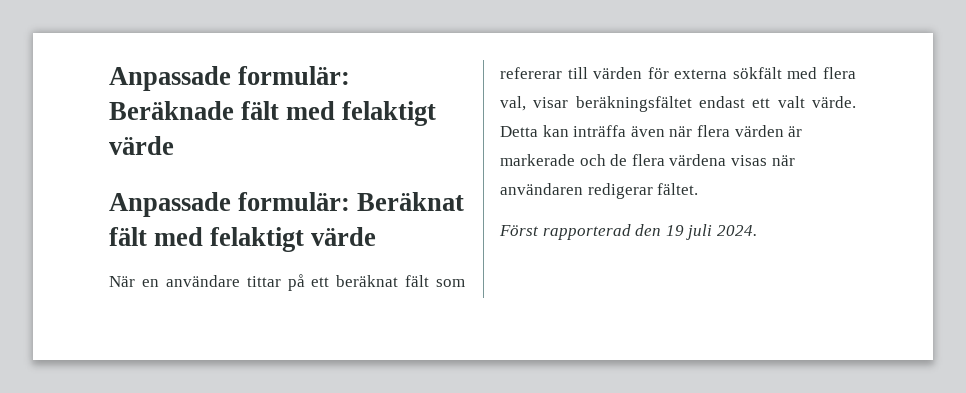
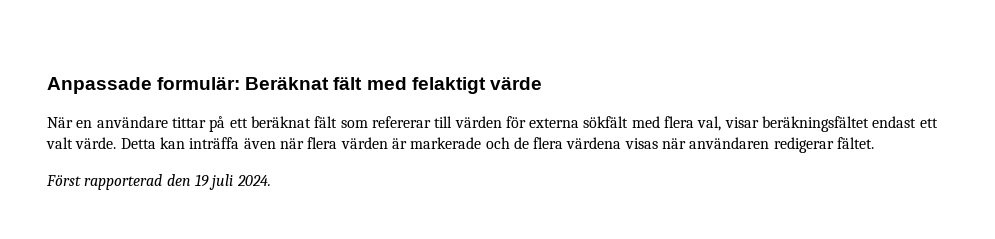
- Anpassade formulär: Beräknade fält med felaktigt värde

